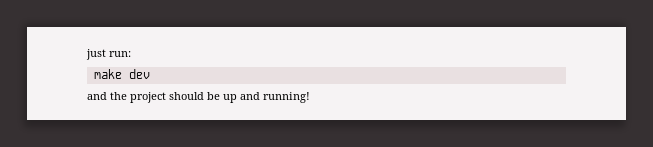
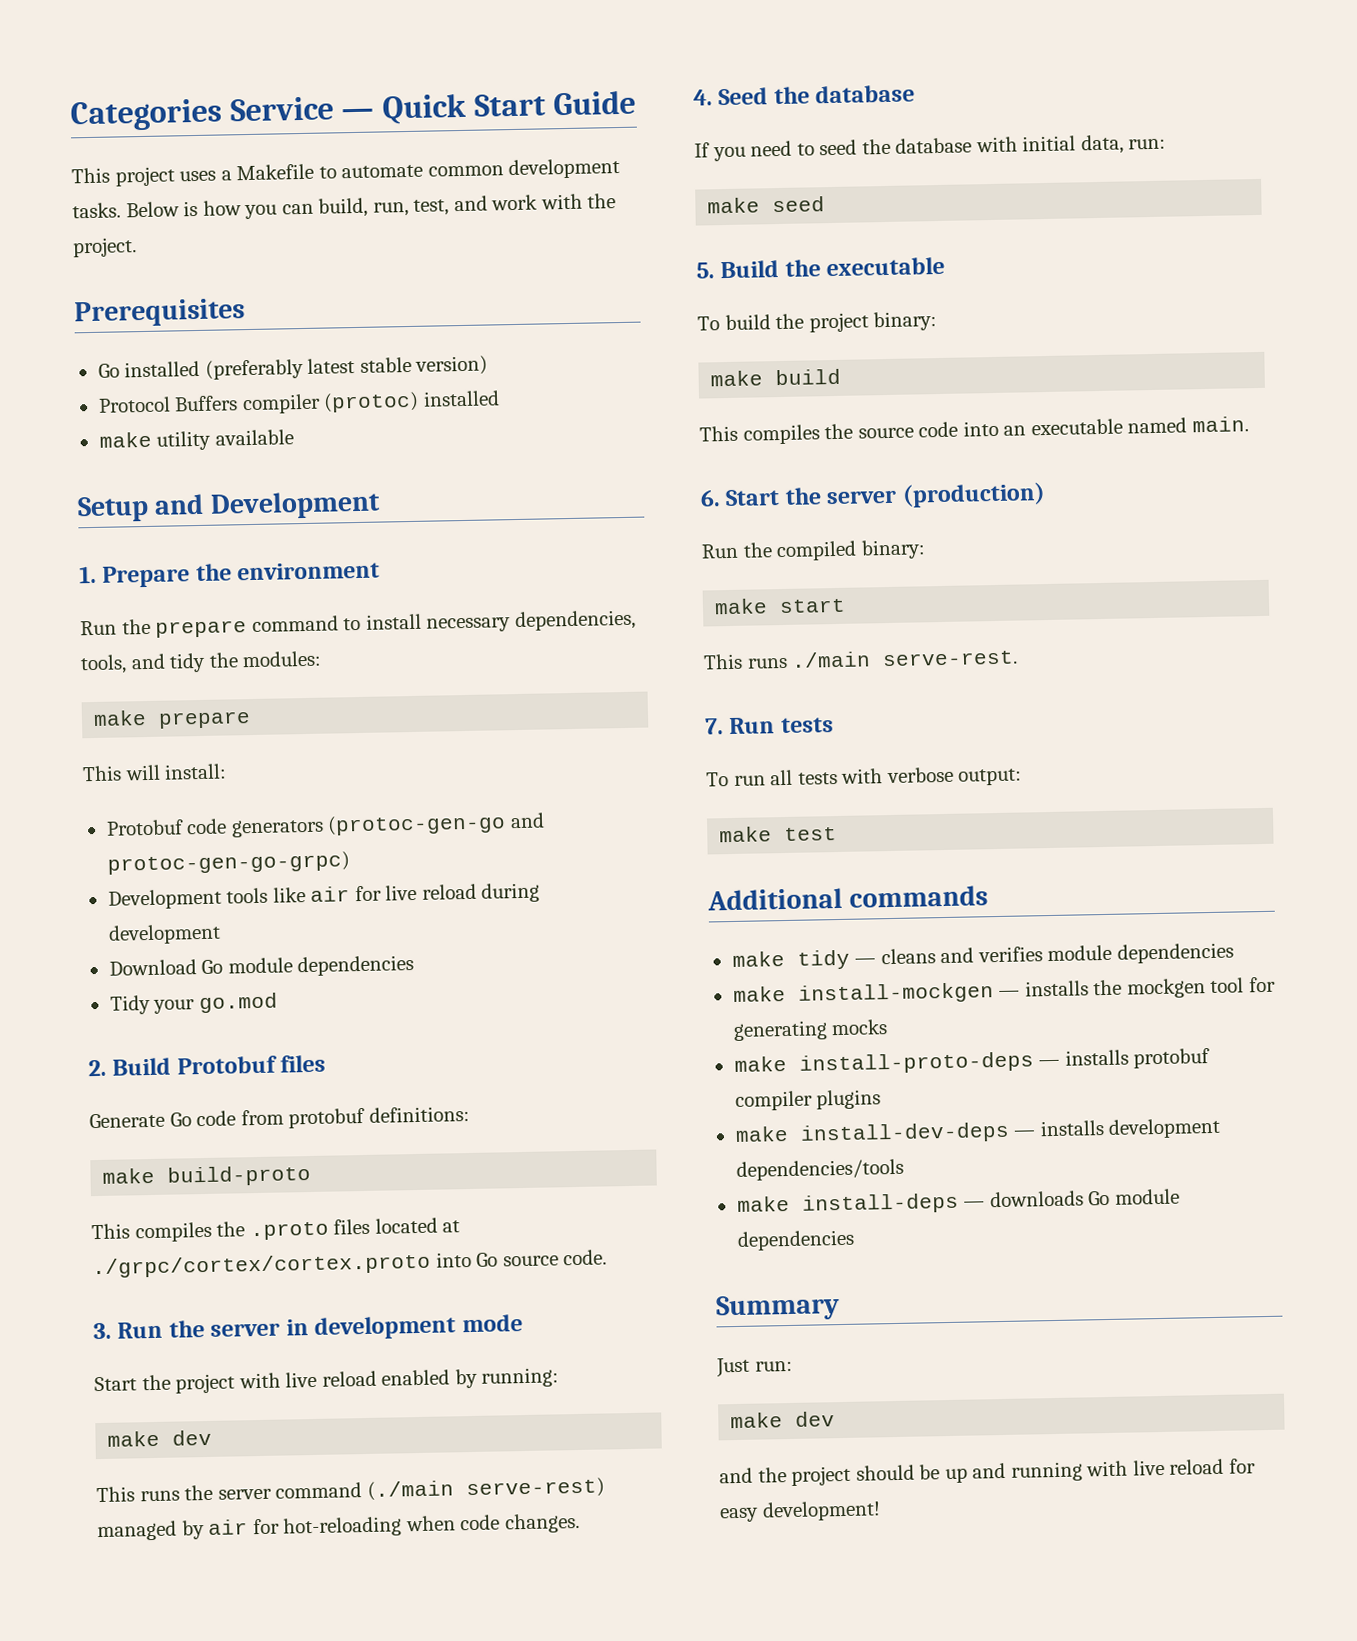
- just run:
+ Categories Service — Quick Start Guide
+ This project uses a Makefile to automate common development tasks. Below is how you can build, run, test, and work with the project.
+ Prerequisites
+ Go installed (preferably latest stable version)
+ Protocol Buffers compiler (protoc) installed
+ make utility available
+ Setup and Development
+ 1. Prepare the environment
+ Run the prepare command to install necessary dependencies, tools, and tidy the modules:
+ make prepare
+ This will install:
+ Protobuf code generators (protoc-gen-go and protoc-gen-go-grpc)
+ Development tools like air for live reload during development
+ Download Go module dependencies
+ Tidy your go.mod
+ 2. Build Protobuf files
+ Generate Go code from protobuf definitions:
+ make build-proto
+ This compiles the .proto files located at ./grpc/cortex/cortex.proto into Go source code.
+ 3. Run the server in development mode
+ Start the project with live reload enabled by running:
+ make dev
+ This runs the server command (./main serve-rest) managed by air for hot-reloading when code changes.
+ 4. Seed the database
+ If you need to seed the database with initial data, run:
+ make seed
+ 5. Build the executable
+ To build the project binary:
+ make build
+ This compiles the source code into an executable named main.
+ 6. Start the server (production)
+ Run the compiled binary:
+ make start
+ This runs ./main serve-rest.
+ 7. Run tests
+ To run all tests with verbose output:
+ make test
+ Additional commands
+ make tidy — cleans and verifies module dependencies
+ make install-mockgen — installs the mockgen tool for generating mocks
+ make install-proto-deps — installs protobuf compiler plugins
+ make install-dev-deps — installs development dependencies/tools
+ make install-deps — downloads Go module dependencies
+ Summary
+ Just run:
- and the project should be up and running!
+ and the project should be up and running with live reload for easy development!

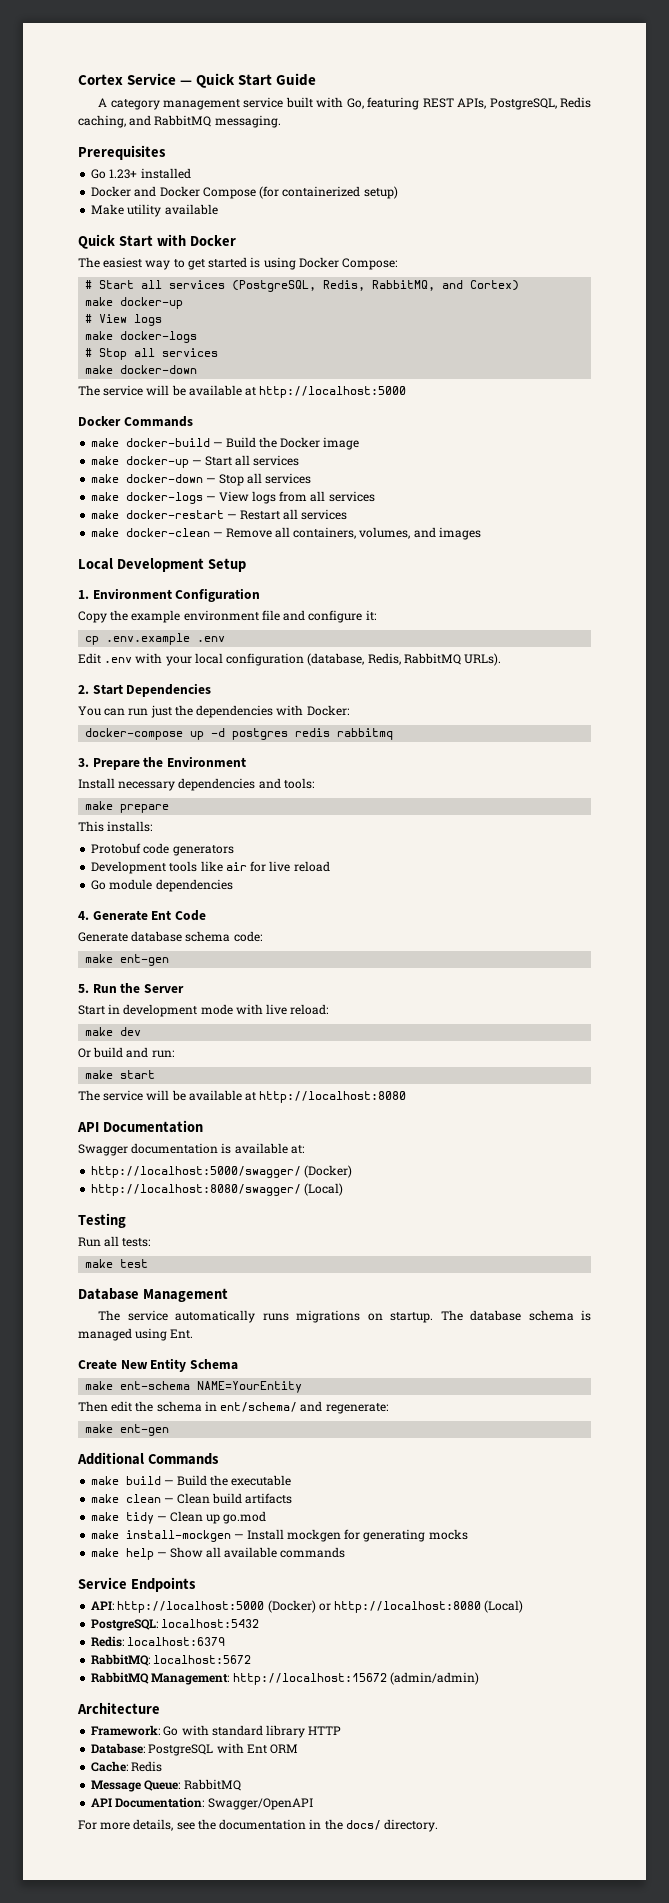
- Categories Service — Quick Start Guide
+ Cortex Service — Quick Start Guide
- This project uses a Makefile to automate common development tasks. Below is how you can build, run, test, and work with the project.
+ A category management service built with Go, featuring REST APIs, PostgreSQL, Redis caching, and RabbitMQ messaging.
  Prerequisites
- Go installed (preferably latest stable version)
- Protocol Buffers compiler (protoc) installed
- make utility available
- Setup and Development
+ Go 1.23+ installed
+ Docker and Docker Compose (for containerized setup)
+ Make utility available
+ Quick Start with Docker
+ The easiest way to get started is using Docker Compose:
+ # Start all services (PostgreSQL, Redis, RabbitMQ, and Cortex)
+ make docker-up
+ # View logs
+ make docker-logs
+ # Stop all services
+ make docker-down
+ The service will be available at http://localhost:5000
+ Docker Commands
+ make docker-build — Build the Docker image
+ make docker-up — Start all services
+ make docker-down — Stop all services
+ make docker-logs — View logs from all services
+ make docker-restart — Restart all services
+ make docker-clean — Remove all containers, volumes, and images
+ Local Development Setup
- 1. Prepare the environment
- Run the prepare command to install necessary dependencies, tools, and tidy the modules:
+ 1. Environment Configuration
+ Copy the example environment file and configure it:
+ cp .env.example .env
+ Edit .env with your local configuration (database, Redis, RabbitMQ URLs).
+ 2. Start Dependencies
+ You can run just the dependencies with Docker:
+ docker-compose up -d postgres redis rabbitmq
+ 3. Prepare the Environment
+ Install necessary dependencies and tools:
- This will install:
+ This installs:
- Protobuf code generators (protoc-gen-go and protoc-gen-go-grpc)
+ Protobuf code generators
- Development tools like air for live reload during development
- Download Go module dependencies
- Tidy your go.mod
- 2. Build Protobuf files
- Generate Go code from protobuf definitions:
- make build-proto
- This compiles the .proto files located at ./grpc/cortex/cortex.proto into Go source code.
- 3. Run the server in development mode
- Start the project with live reload enabled by running:
+ Development tools like air for live reload
+ Go module dependencies
+ 4. Generate Ent Code
+ Generate database schema code:
+ make ent-gen
+ 5. Run the Server
+ Start in development mode with live reload:
  make dev
- This runs the server command (./main serve-rest) managed by air for hot-reloading when code changes.
- 4. Seed the database
- If you need to seed the database with initial data, run:
- make seed
- 5. Build the executable
- To build the project binary:
- make build
- This compiles the source code into an executable named main.
- 6. Start the server (production)
- Run the compiled binary:
+ Or build and run:
  make start
- This runs ./main serve-rest.
- 7. Run tests
- To run all tests with verbose output:
+ The service will be available at http://localhost:8080
+ API Documentation
+ Swagger documentation is available at:
+ http://localhost:5000/swagger/ (Docker)
+ http://localhost:8080/swagger/ (Local)
+ Testing
+ Run all tests:
  make test
- Additional commands
- make tidy — cleans and verifies module dependencies
+ Database Management
+ The service automatically runs migrations on startup. The database schema is managed using Ent.
+ Create New Entity Schema
+ make ent-schema NAME=YourEntity
+ Then edit the schema in ent/schema/ and regenerate:
+ make ent-gen
+ Additional Commands
+ make build — Build the executable
+ make clean — Clean build artifacts
+ make tidy — Clean up go.mod
- make install-mockgen — installs the mockgen tool for generating mocks
+ make install-mockgen — Install mockgen for generating mocks
- make install-proto-deps — installs protobuf compiler plugins
- make install-dev-deps — installs development dependencies/tools
- make install-deps — downloads Go module dependencies
- Summary
- Just run:
- make dev
- and the project should be up and running with live reload for easy development!
+ make help — Show all available commands
+ Service Endpoints
+ API: http://localhost:5000 (Docker) or http://localhost:8080 (Local)
+ PostgreSQL: localhost:5432
+ Redis: localhost:6379
+ RabbitMQ: localhost:5672
+ RabbitMQ Management: http://localhost:15672 (admin/admin)
+ Architecture
+ Framework: Go with standard library HTTP
+ Database: PostgreSQL with Ent ORM
+ Cache: Redis
+ Message Queue: RabbitMQ
+ API Documentation: Swagger/OpenAPI
+ For more details, see the documentation in the docs/ directory.

